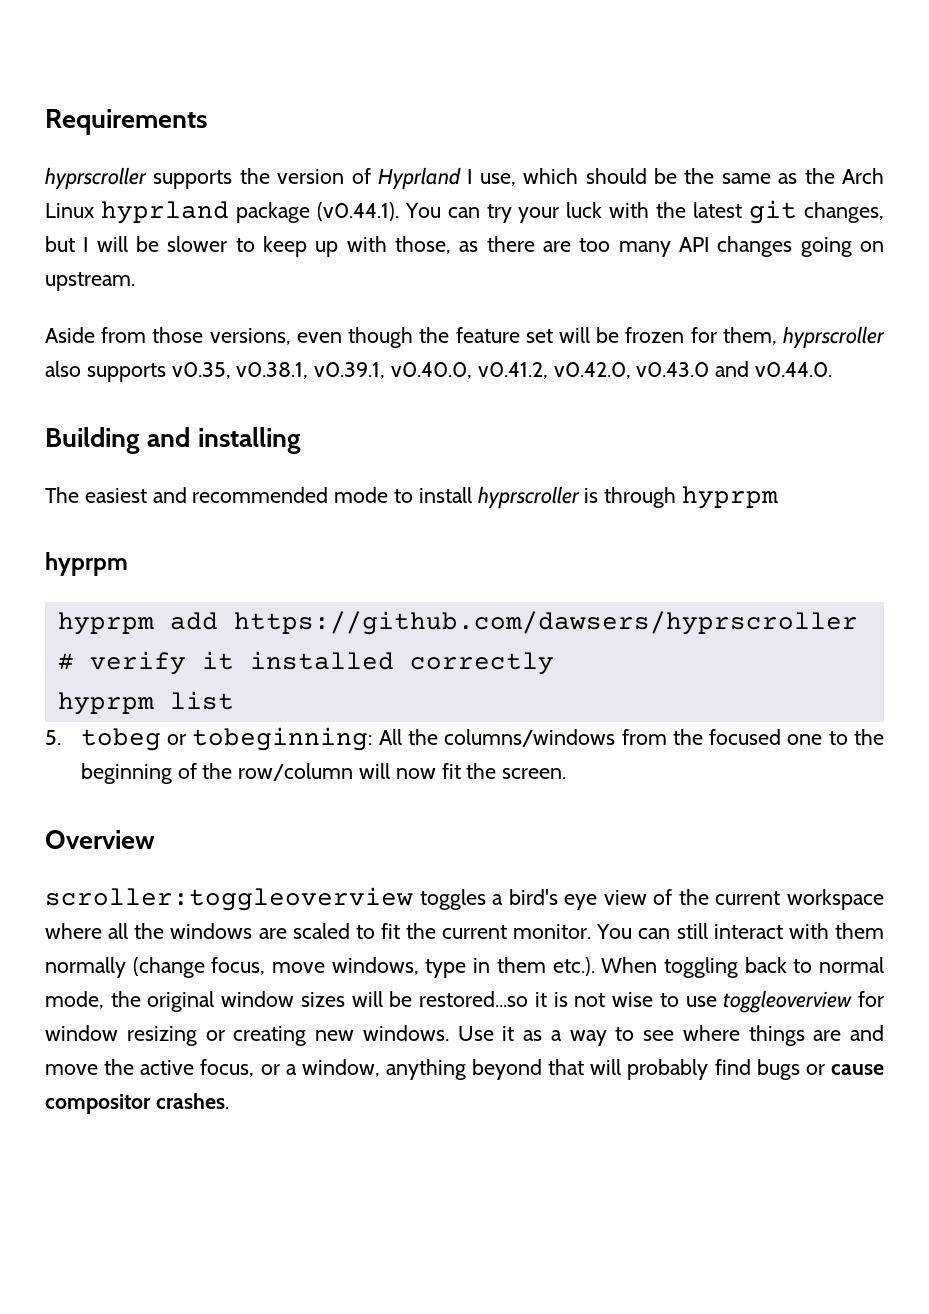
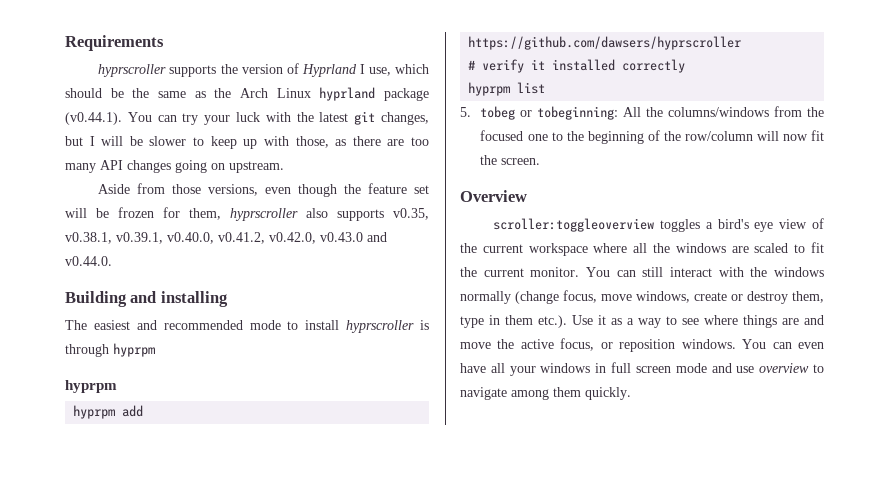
- You can still interact with them normally (change focus, move windows, type in them etc.). When toggling back to normal mode, the original window sizes will be restored...so it is not wise to use toggleoverview for window resizing or creating new windows. Use it as a way to see where things are and move the active focus, or a window, anything beyond that will probably find bugs or cause compositor crashes.
+ You can still interact with the windows normally (change focus, move windows, create or destroy them, type in them etc.). Use it as a way to see where things are and move the active focus, or reposition windows. You can even have all your windows in full screen mode and use overview to navigate among them quickly.

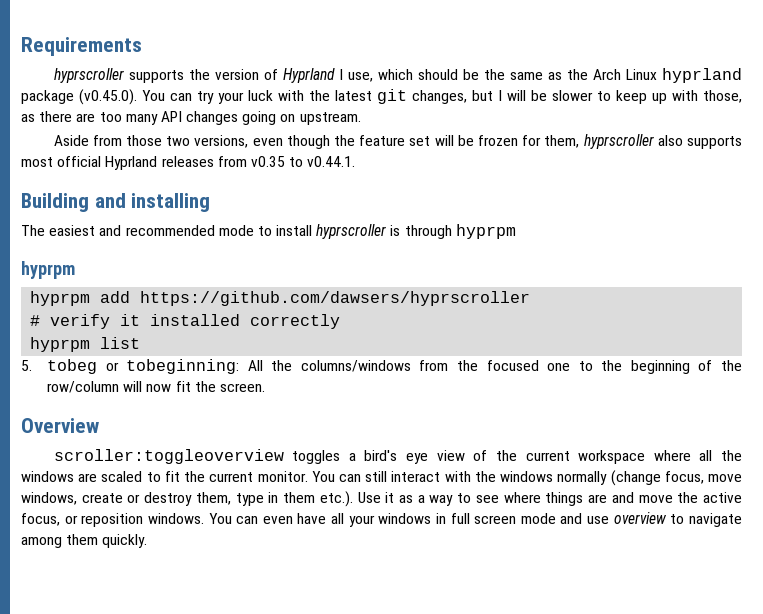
- hyprscroller supports the version of Hyprland I use, which should be the same as the Arch Linux hyprland package (v0.44.1). You can try your luck with the latest git changes, but I will be slower to keep up with those, as there are too many API changes going on upstream.
+ hyprscroller supports the version of Hyprland I use, which should be the same as the Arch Linux hyprland package (v0.45.0). You can try your luck with the latest git changes, but I will be slower to keep up with those, as there are too many API changes going on upstream.
- Aside from those versions, even though the feature set will be frozen for them, hyprscroller also supports v0.35, v0.38.1, v0.39.1, v0.40.0, v0.41.2, v0.42.0, v0.43.0 and v0.44.0.
+ Aside from those two versions, even though the feature set will be frozen for them, hyprscroller also supports most official Hyprland releases from v0.35 to v0.44.1.

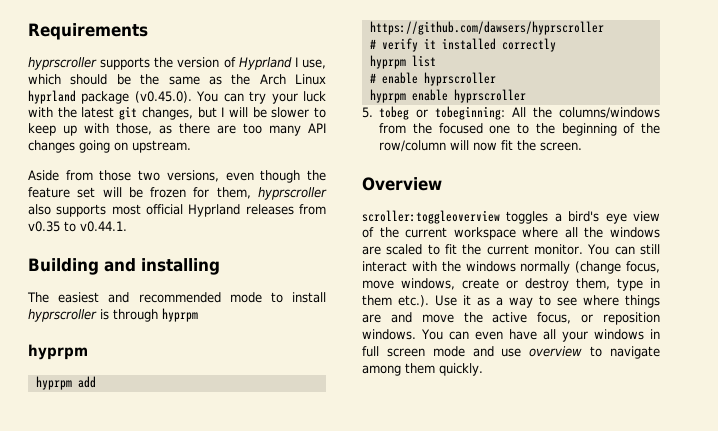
+ # enable hyprscroller
+ hyprpm enable hyprscroller

